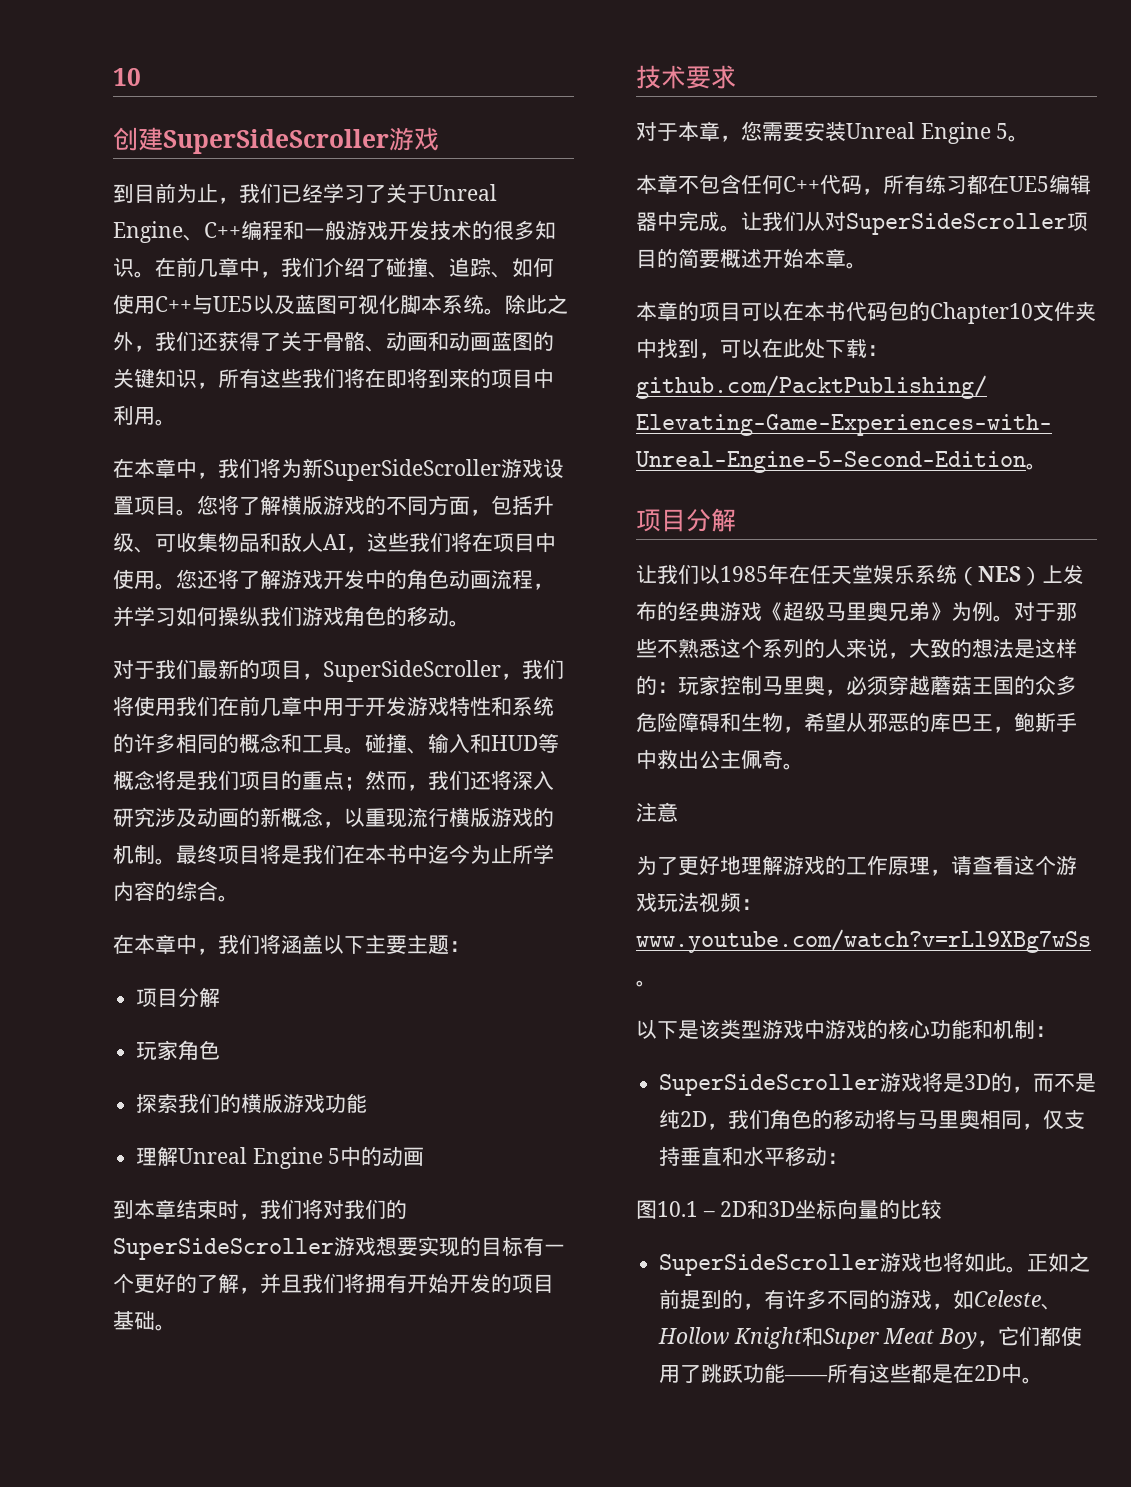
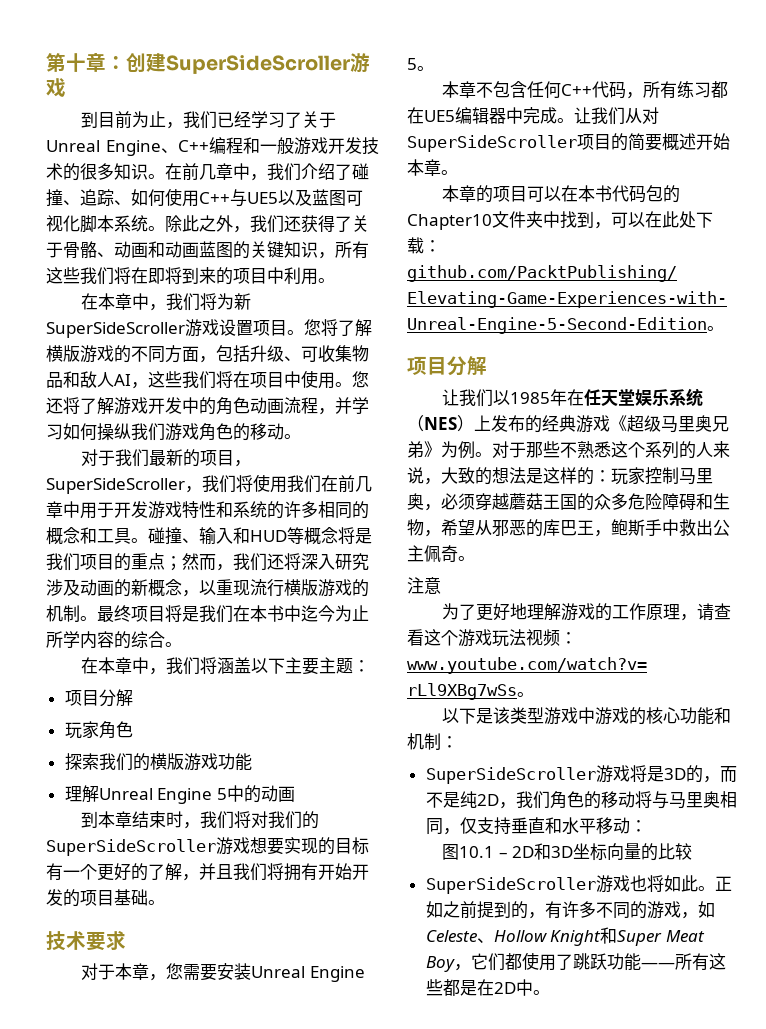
- 10
- 创建SuperSideScroller游戏
+ 第十章：创建SuperSideScroller游戏

